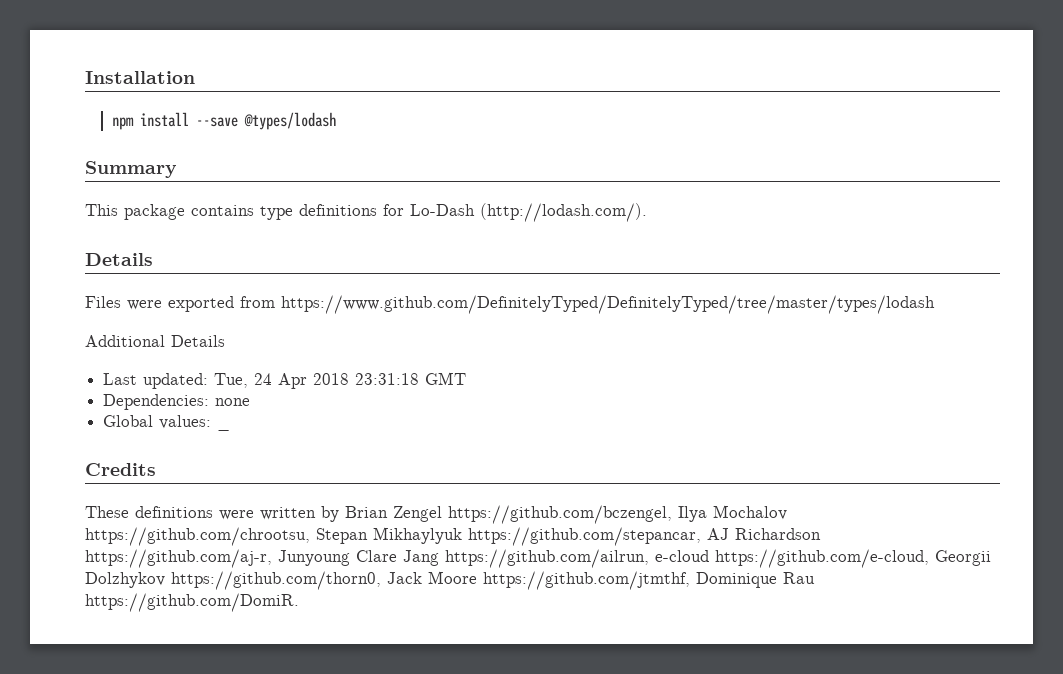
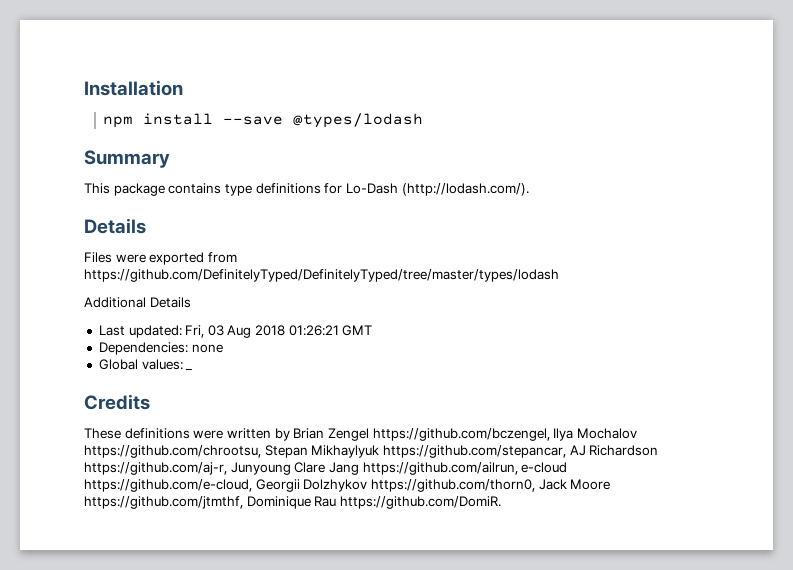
- Files were exported from https://www.github.com/DefinitelyTyped/DefinitelyTyped/tree/master/types/lodash
+ Files were exported from https://github.com/DefinitelyTyped/DefinitelyTyped/tree/master/types/lodash
- Last updated: Tue, 24 Apr 2018 23:31:18 GMT
+ Last updated: Fri, 03 Aug 2018 01:26:21 GMT

